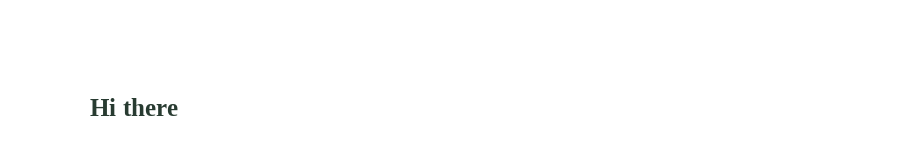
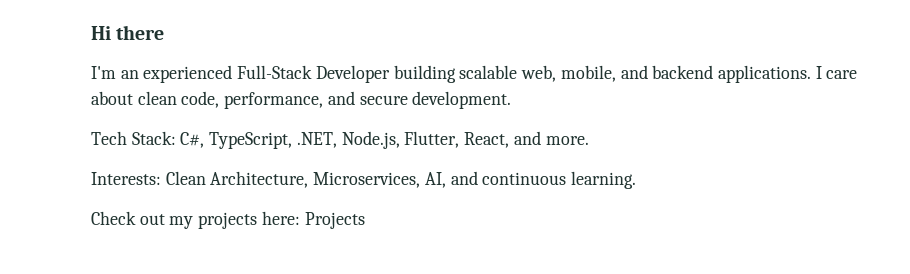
+ I'm an experienced Full-Stack Developer building scalable web, mobile, and backend applications. I care about clean code, performance, and secure development.
+ Tech Stack: C#, TypeScript, .NET, Node.js, Flutter, React, and more.
+ Interests: Clean Architecture, Microservices, AI, and continuous learning.
+ Check out my projects here: Projects

